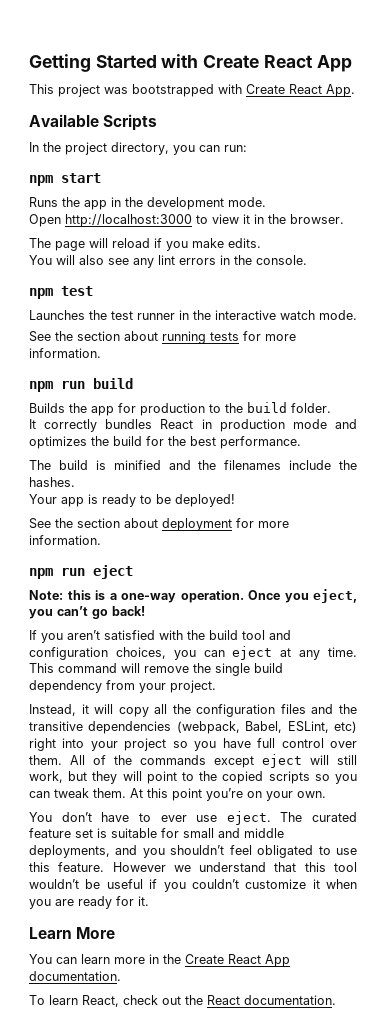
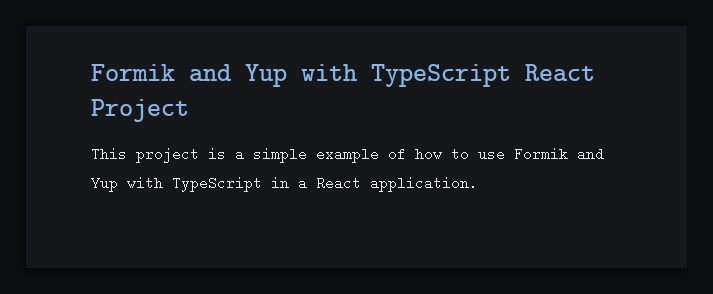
- Getting Started with Create React App
- This project was bootstrapped with Create React App.
- Available Scripts
- In the project directory, you can run:
- npm start
- Runs the app in the development mode.
- Open http://localhost:3000 to view it in the browser.
- The page will reload if you make edits.
- You will also see any lint errors in the console.
- npm test
- Launches the test runner in the interactive watch mode.
- See the section about running tests for more information.
- npm run build
- Builds the app for production to the build folder.
- It correctly bundles React in production mode and optimizes the build for the best performance.
- The build is minified and the filenames include the hashes.
- Your app is ready to be deployed!
- See the section about deployment for more information.
- npm run eject
- Note: this is a one-way operation. Once you eject, you can’t go back!
- If you aren’t satisfied with the build tool and configuration choices, you can eject at any time. This command will remove the single build dependency from your project.
- Instead, it will copy all the configuration files and the transitive dependencies (webpack, Babel, ESLint, etc) right into your project so you have full control over them. All of the commands except eject will still work, but they will point to the copied scripts so you can tweak them. At this point you’re on your own.
- You don’t have to ever use eject. The curated feature set is suitable for small and middle deployments, and you shouldn’t feel obligated to use this feature. However we understand that this tool wouldn’t be useful if you couldn’t customize it when you are ready for it.
- Learn More
- You can learn more in the Create React App documentation.
- To learn React, check out the React documentation.
+ Formik and Yup with TypeScript React Project
+ This project is a simple example of how to use Formik and Yup with TypeScript in a React application.

